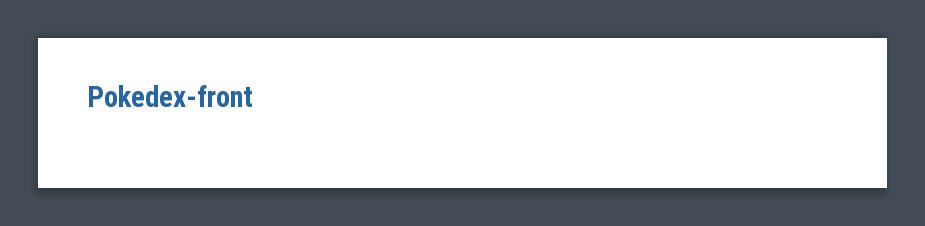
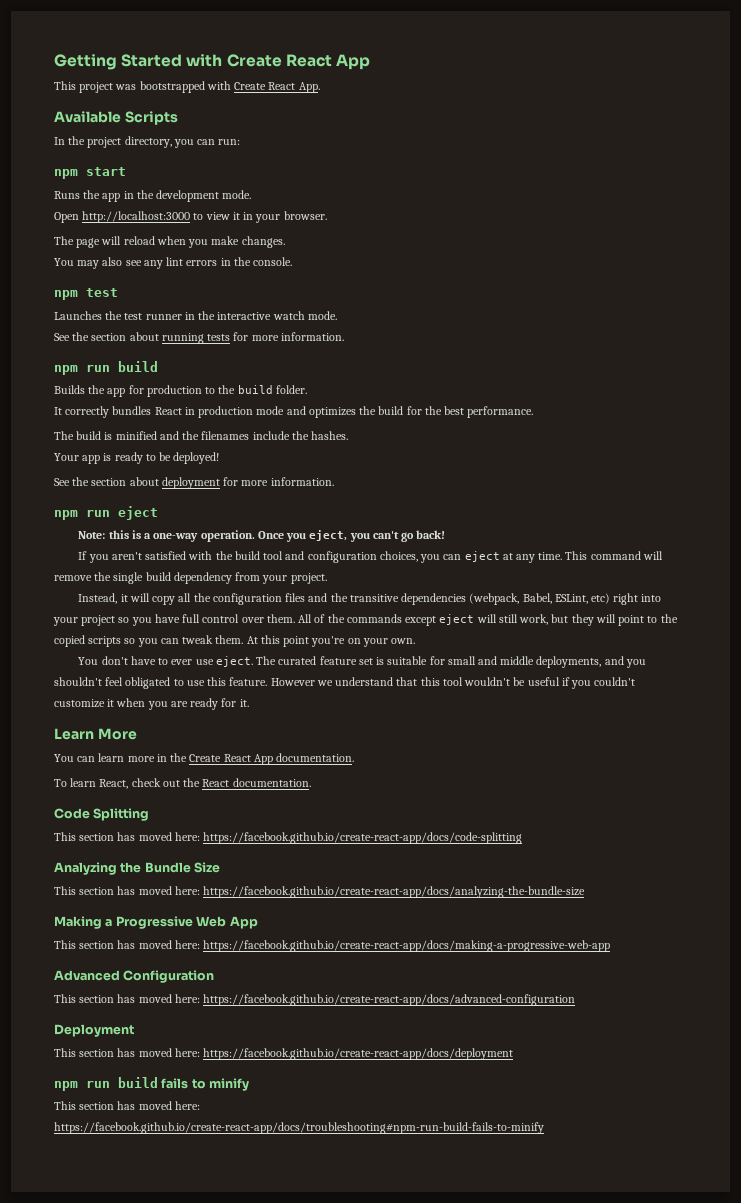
- Pokedex-front
+ Getting Started with Create React App
+ This project was bootstrapped with Create React App.
+ Available Scripts
+ In the project directory, you can run:
+ npm start
+ Runs the app in the development mode.
+ Open http://localhost:3000 to view it in your browser.
+ The page will reload when you make changes.
+ You may also see any lint errors in the console.
+ npm test
+ Launches the test runner in the interactive watch mode.
+ See the section about running tests for more information.
+ npm run build
+ Builds the app for production to the build folder.
+ It correctly bundles React in production mode and optimizes the build for the best performance.
+ The build is minified and the filenames include the hashes.
+ Your app is ready to be deployed!
+ See the section about deployment for more information.
+ npm run eject
+ Note: this is a one-way operation. Once you eject, you can't go back!
+ If you aren't satisfied with the build tool and configuration choices, you can eject at any time. This command will remove the single build dependency from your project.
+ Instead, it will copy all the configuration files and the transitive dependencies (webpack, Babel, ESLint, etc) right into your project so you have full control over them. All of the commands except eject will still work, but they will point to the copied scripts so you can tweak them. At this point you're on your own.
+ You don't have to ever use eject. The curated feature set is suitable for small and middle deployments, and you shouldn't feel obligated to use this feature. However we understand that this tool wouldn't be useful if you couldn't customize it when you are ready for it.
+ Learn More
+ You can learn more in the Create React App documentation.
+ To learn React, check out the React documentation.
+ Code Splitting
+ This section has moved here: https://facebook.github.io/create-react-app/docs/code-splitting
+ Analyzing the Bundle Size
+ This section has moved here: https://facebook.github.io/create-react-app/docs/analyzing-the-bundle-size
+ Making a Progressive Web App
+ This section has moved here: https://facebook.github.io/create-react-app/docs/making-a-progressive-web-app
+ Advanced Configuration
+ This section has moved here: https://facebook.github.io/create-react-app/docs/advanced-configuration
+ Deployment
+ This section has moved here: https://facebook.github.io/create-react-app/docs/deployment
+ npm run build fails to minify
+ This section has moved here: https://facebook.github.io/create-react-app/docs/troubleshooting#npm-run-build-fails-to-minify

